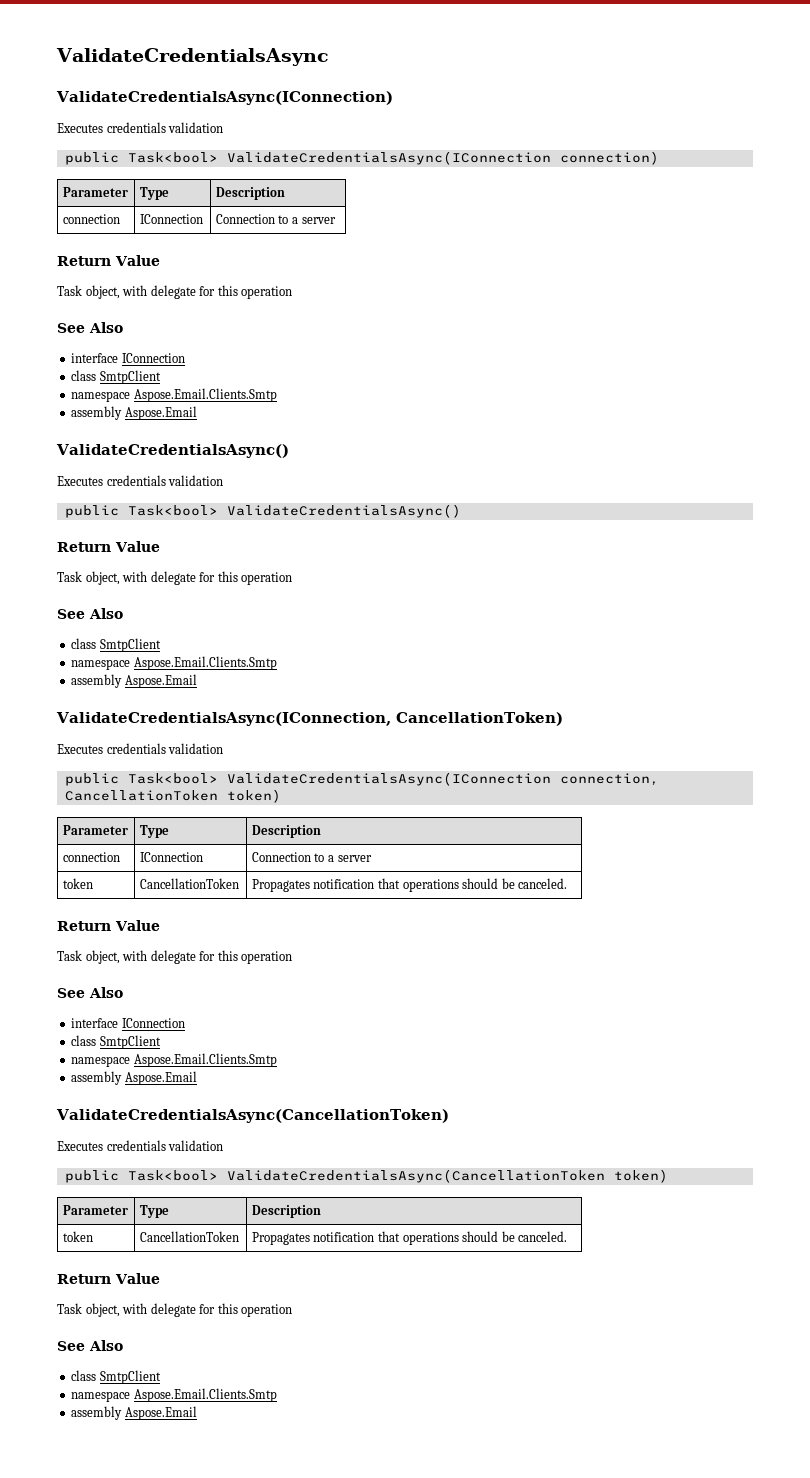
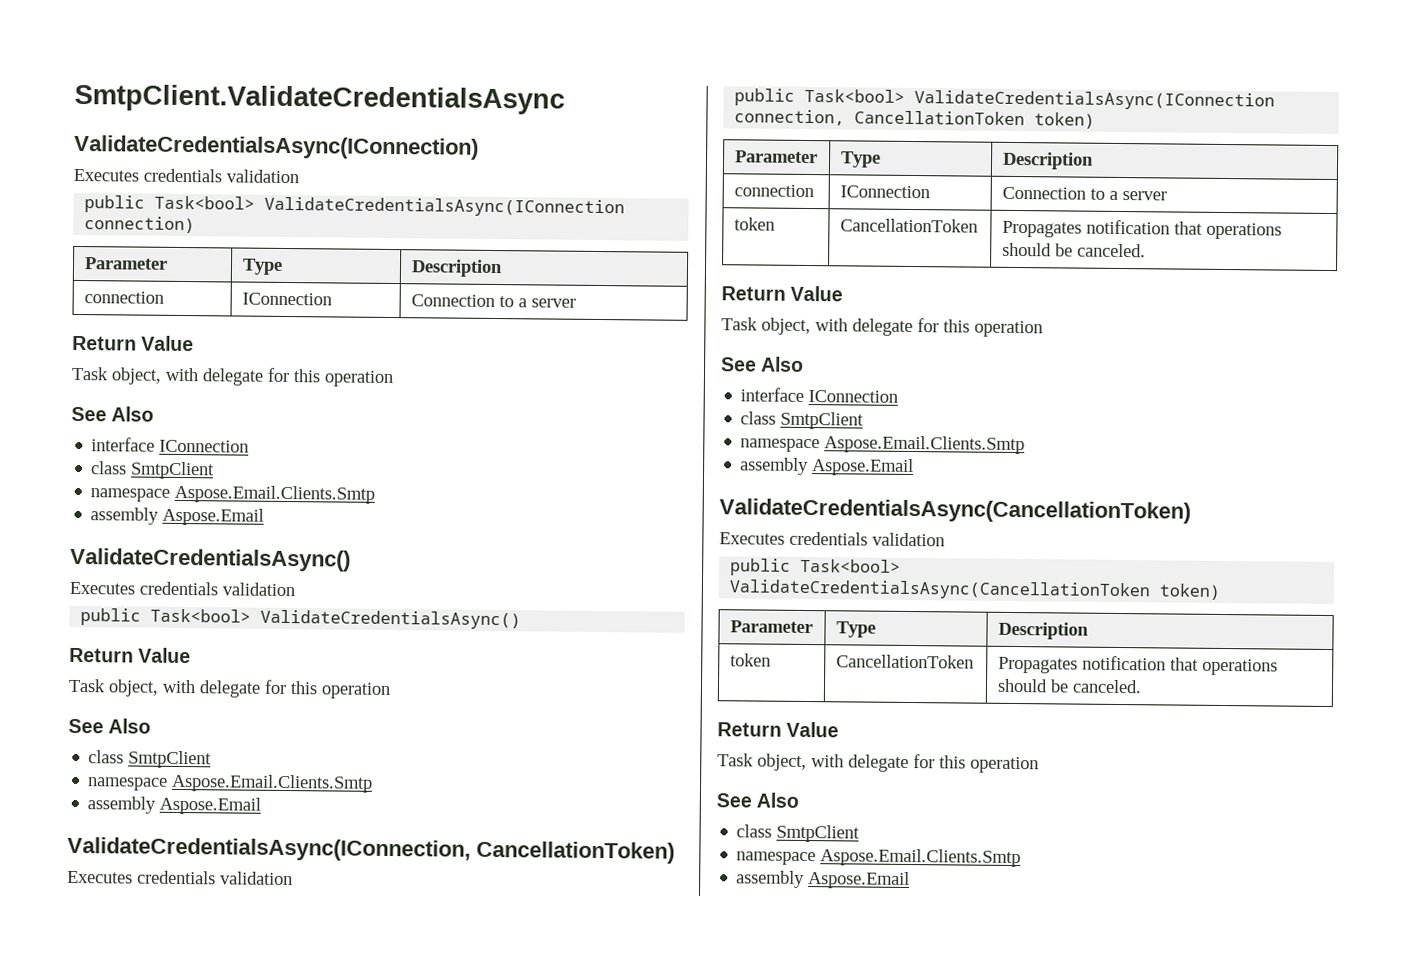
- ValidateCredentialsAsync
+ SmtpClient.ValidateCredentialsAsync

